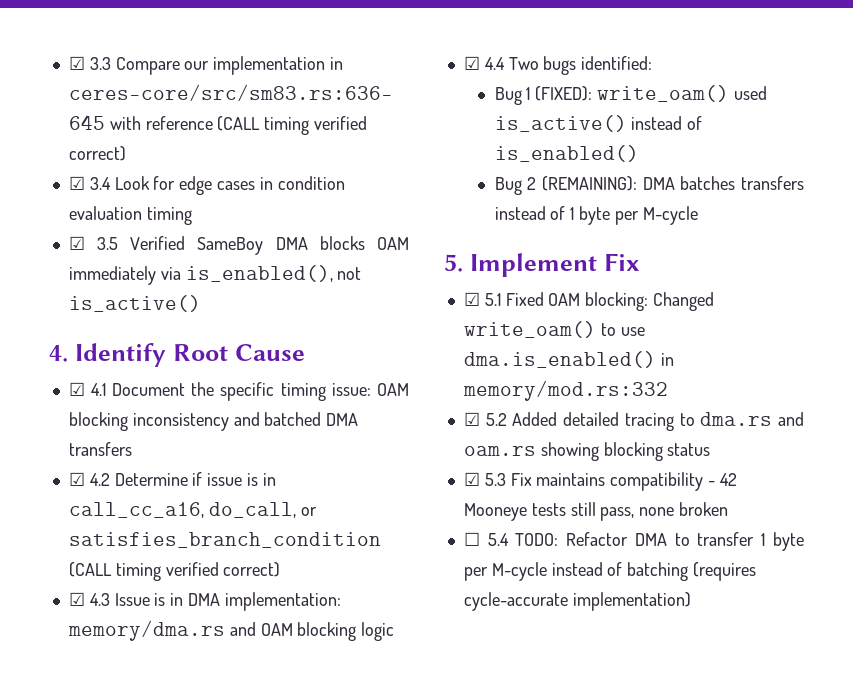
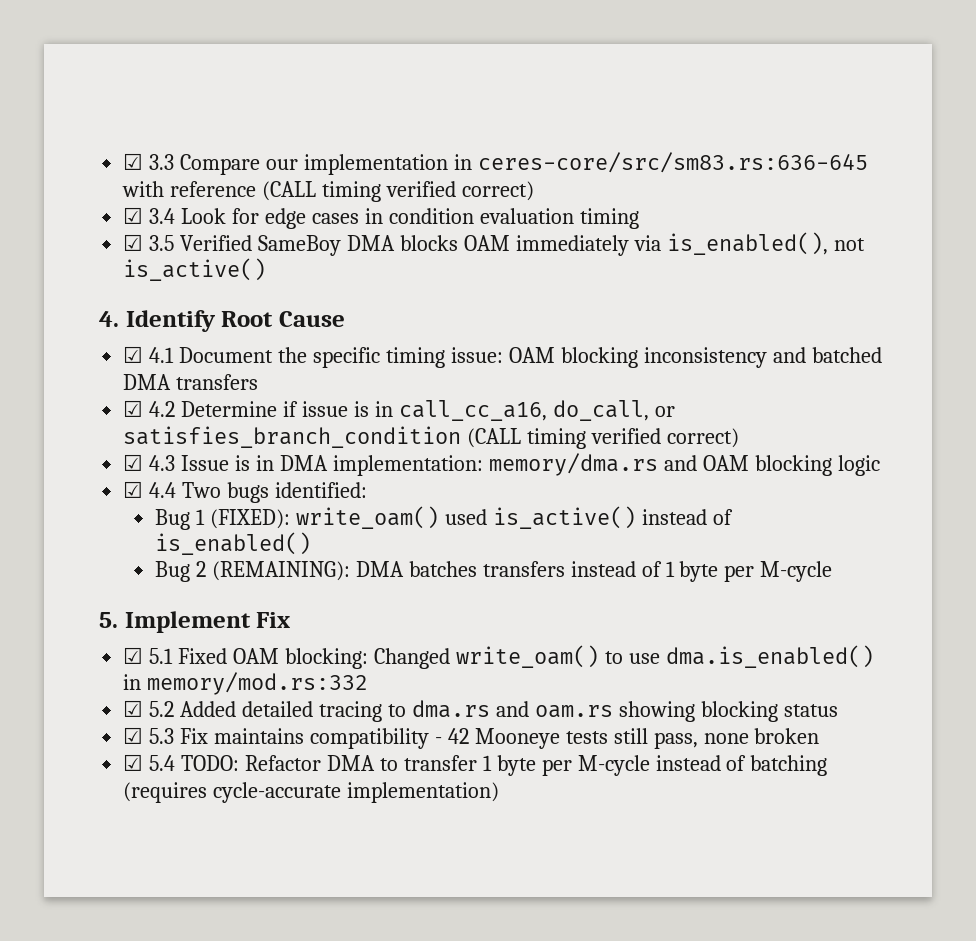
- ☐ 5.4 TODO: Refactor DMA to transfer 1 byte per M-cycle instead of batching (requires cycle-accurate implementation)
+ ☑ 5.4 TODO: Refactor DMA to transfer 1 byte per M-cycle instead of batching (requires cycle-accurate implementation)

